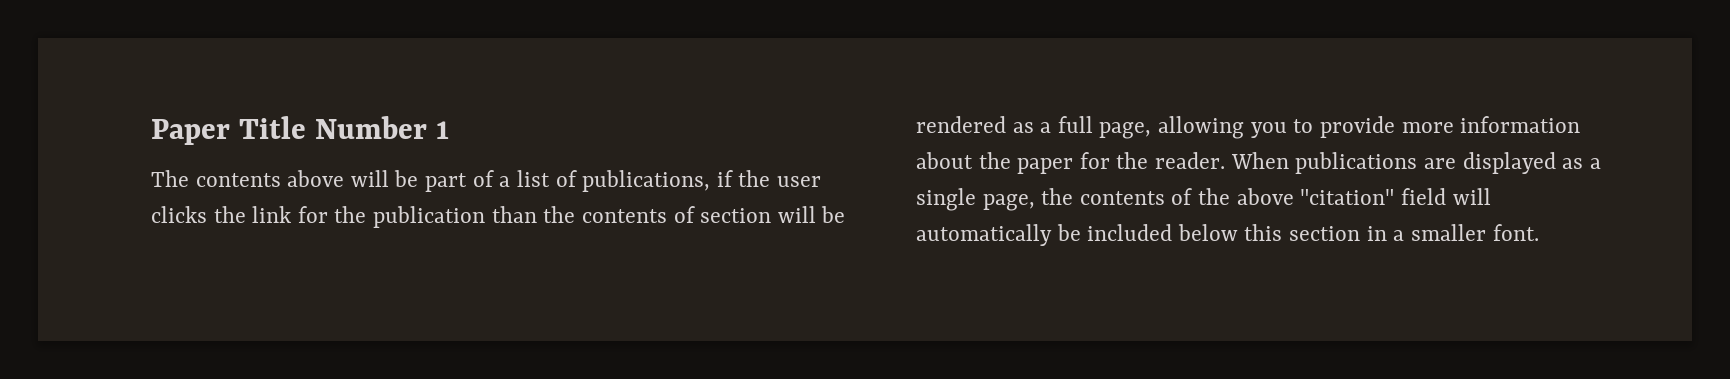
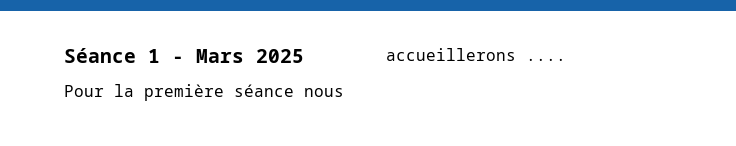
- Paper Title Number 1
- The contents above will be part of a list of publications, if the user clicks the link for the publication than the contents of section will be rendered as a full page, allowing you to provide more information about the paper for the reader. When publications are displayed as a single page, the contents of the above "citation" field will automatically be included below this section in a smaller font.
+ Séance 1 - Mars 2025
+ Pour la première séance nous accueillerons ....

